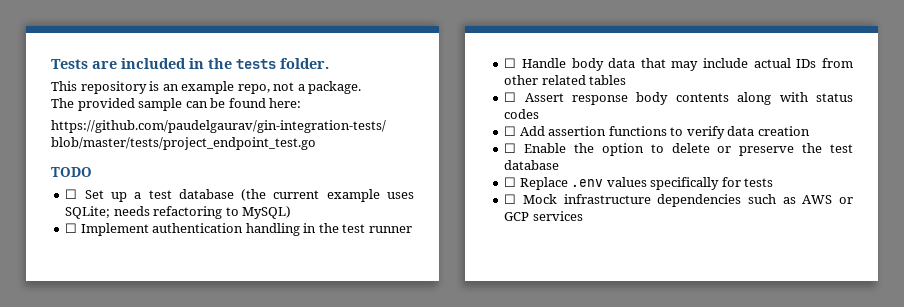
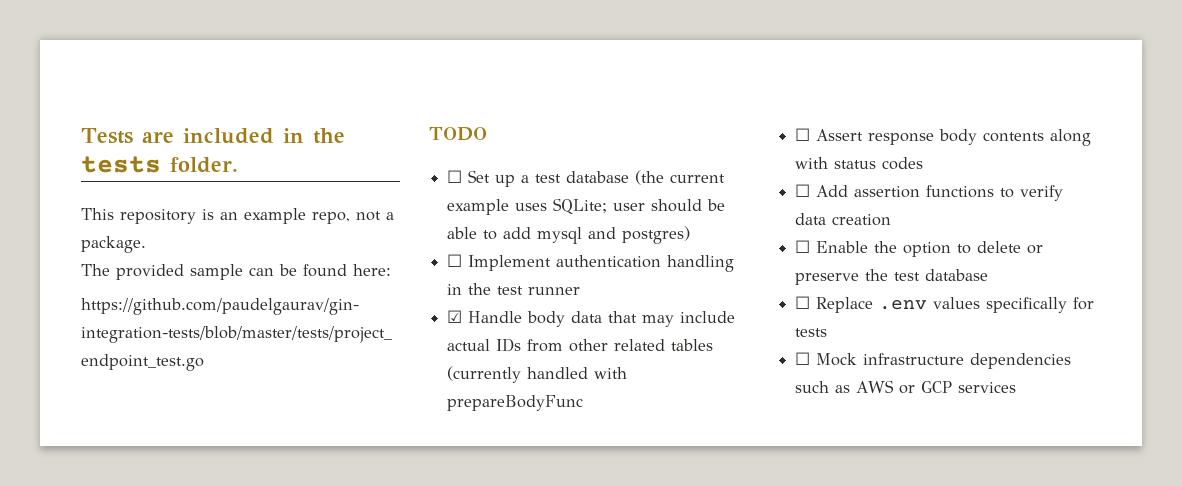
- ☐ Set up a test database (the current example uses SQLite; needs refactoring to MySQL)
+ ☐ Set up a test database (the current example uses SQLite; user should be able to add mysql and postgres)
- ☐ Handle body data that may include actual IDs from other related tables
+ ☑ Handle body data that may include actual IDs from other related tables (currently handled with prepareBodyFunc

